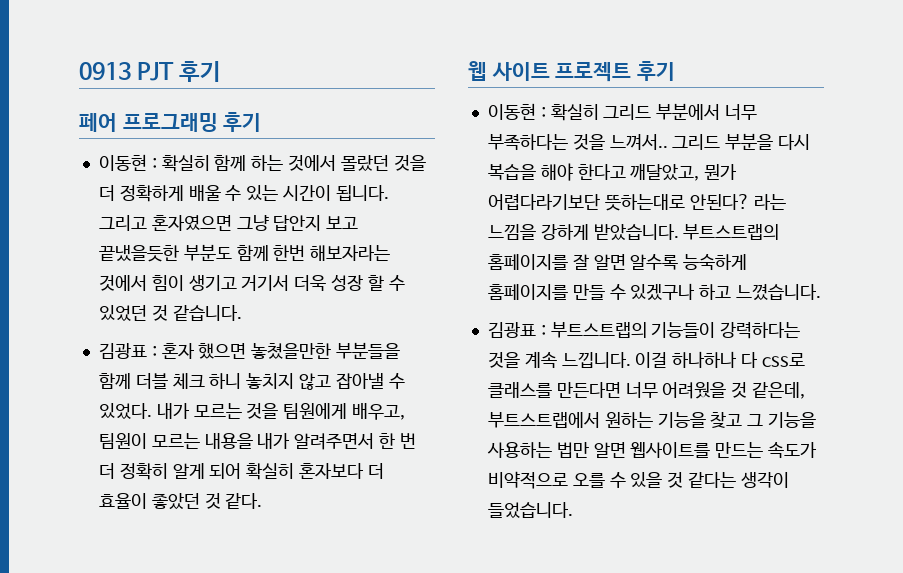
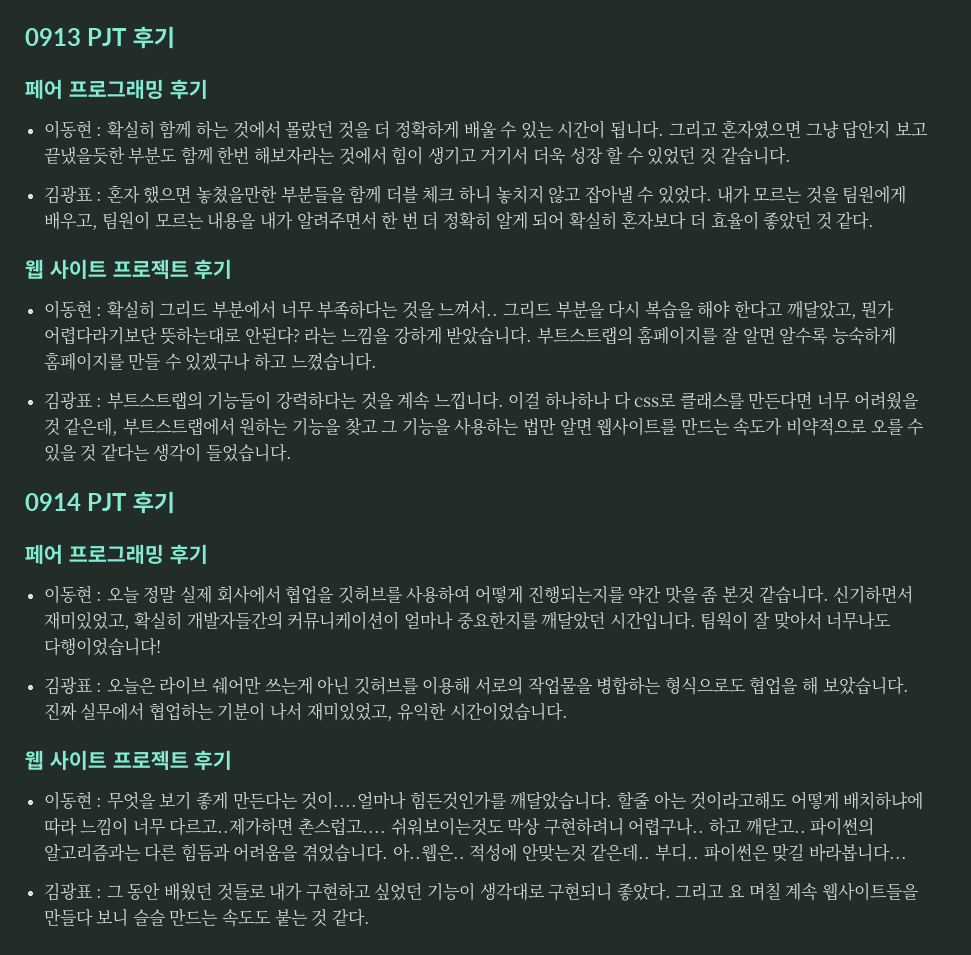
+ 0914 PJT 후기
+ 페어 프로그래밍 후기
+ 이동현 : 오늘 정말 실제 회사에서 협업을 깃허브를 사용하여 어떻게 진행되는지를 약간 맛을 좀 본것 같습니다. 신기하면서 재미있었고, 확실히 개발자들간의 커뮤니케이션이 얼마나 중요한지를 깨달았던 시간입니다. 팀웍이 잘 맞아서 너무나도 다행이었습니다!
+ 김광표 : 오늘은 라이브 쉐어만 쓰는게 아닌 깃허브를 이용해 서로의 작업물을 병합하는 형식으로도 협업을 해 보았습니다. 진짜 실무에서 협업하는 기분이 나서 재미있었고, 유익한 시간이었습니다.
+ 웹 사이트 프로젝트 후기
+ 이동현 : 무엇을 보기 좋게 만든다는 것이....얼마나 힘든것인가를 깨달았습니다. 할줄 아는 것이라고해도 어떻게 배치하냐에 따라 느낌이 너무 다르고..제가하면 촌스럽고.... 쉬워보이는것도 막상 구현하려니 어렵구나.. 하고 깨닫고.. 파이썬의 알고리즘과는 다른 힘듬과 어려움을 겪었습니다. 아..웹은.. 적성에 안맞는것 같은데.. 부디.. 파이썬은 맞길 바라봅니다...
+ 김광표 : 그 동안 배웠던 것들로 내가 구현하고 싶었던 기능이 생각대로 구현되니 좋았다. 그리고 요 며칠 계속 웹사이트들을 만들다 보니 슬슬 만드는 속도도 붙는 것 같다.

